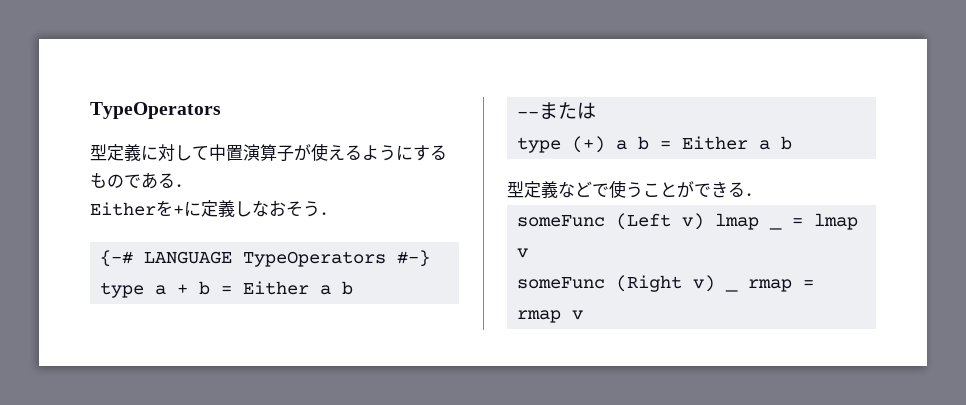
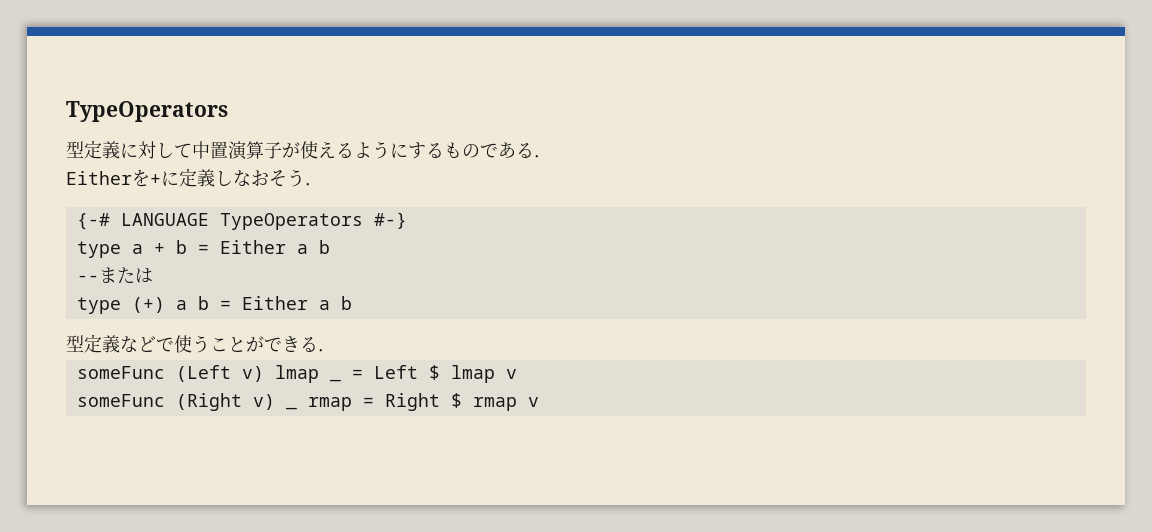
- someFunc (Left v) lmap _ = lmap v
+ someFunc (Left v) lmap _ = Left $ lmap v
- someFunc (Right v) _ rmap = rmap v
+ someFunc (Right v) _ rmap = Right $ rmap v

